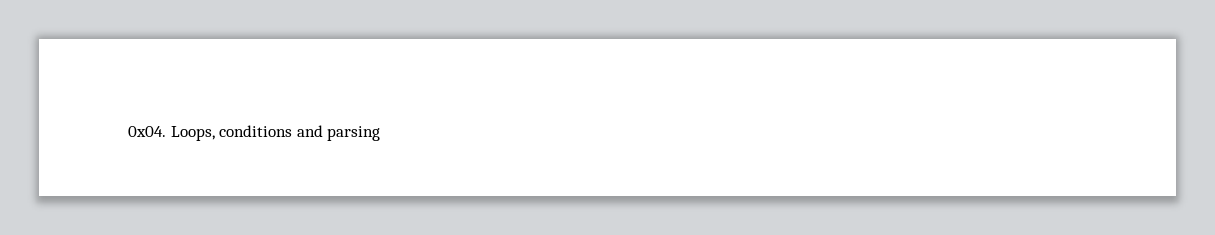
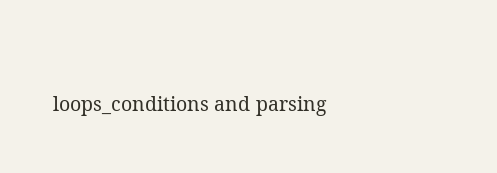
- 0x04. Loops, conditions and parsing
+ loops_conditions and parsing

